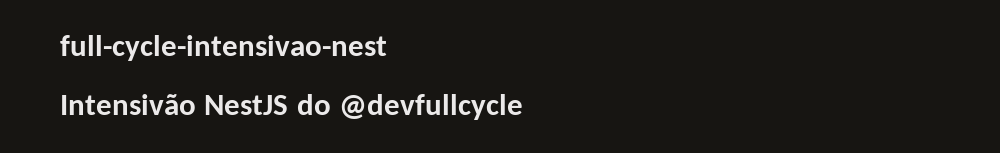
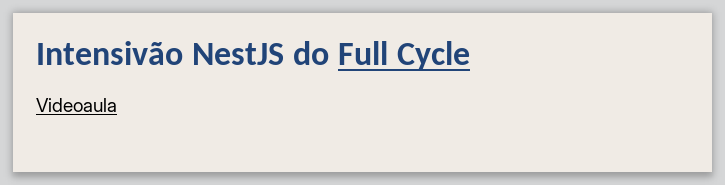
- full-cycle-intensivao-nest
- Intensivão NestJS do @devfullcycle
+ Intensivão NestJS do Full Cycle
+ Videoaula

